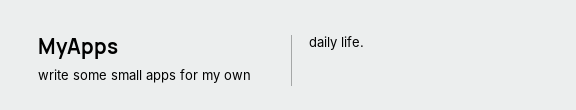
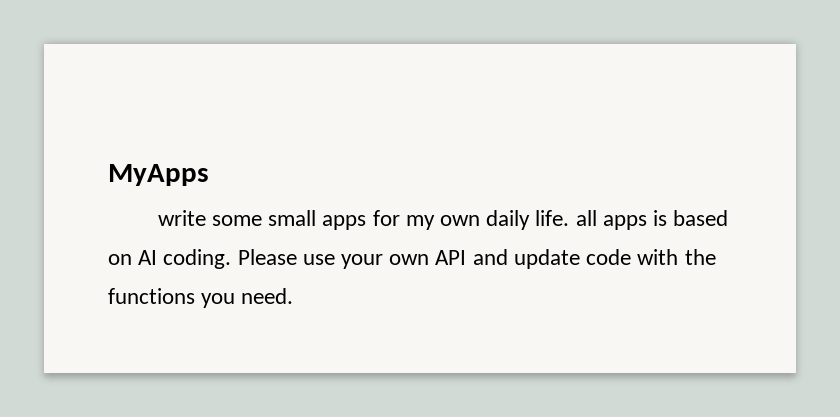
- write some small apps for my own daily life.
+ write some small apps for my own daily life. all apps is based on AI coding. Please use your own API and update code with the functions you need.

